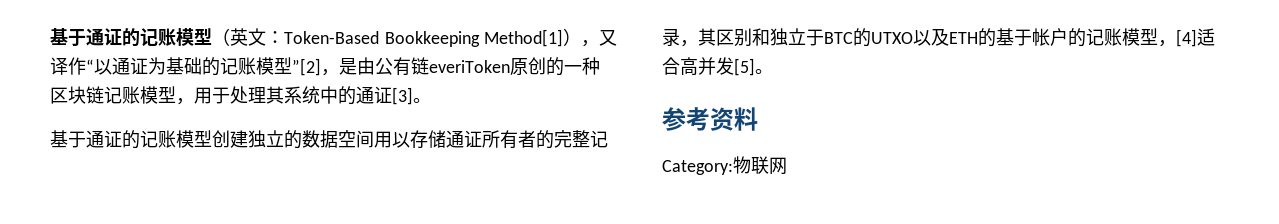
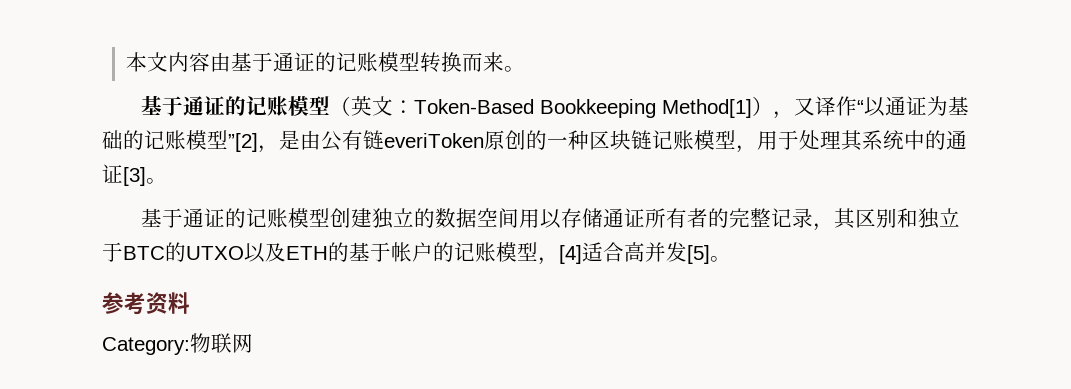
+ 本文内容由基于通证的记账模型转换而来。

